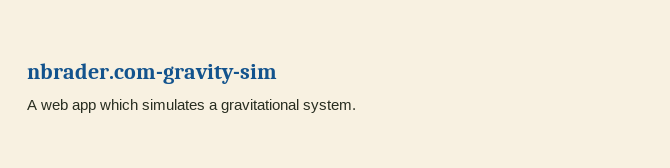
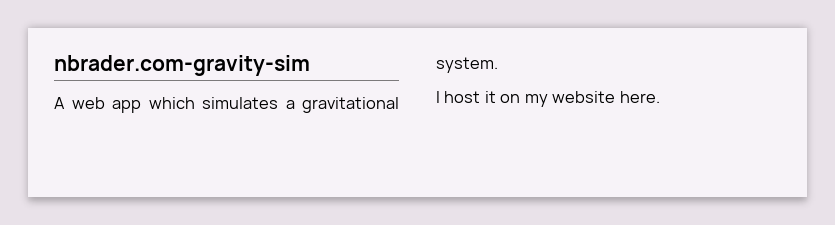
+ I host it on my website here.

